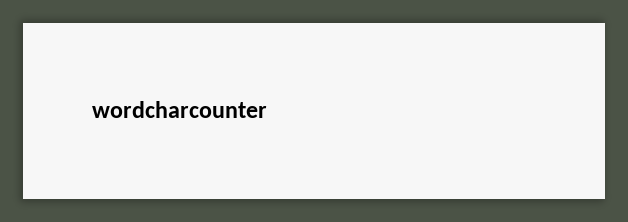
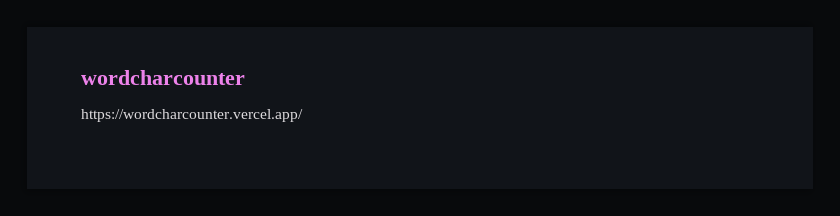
+ https://wordcharcounter.vercel.app/

